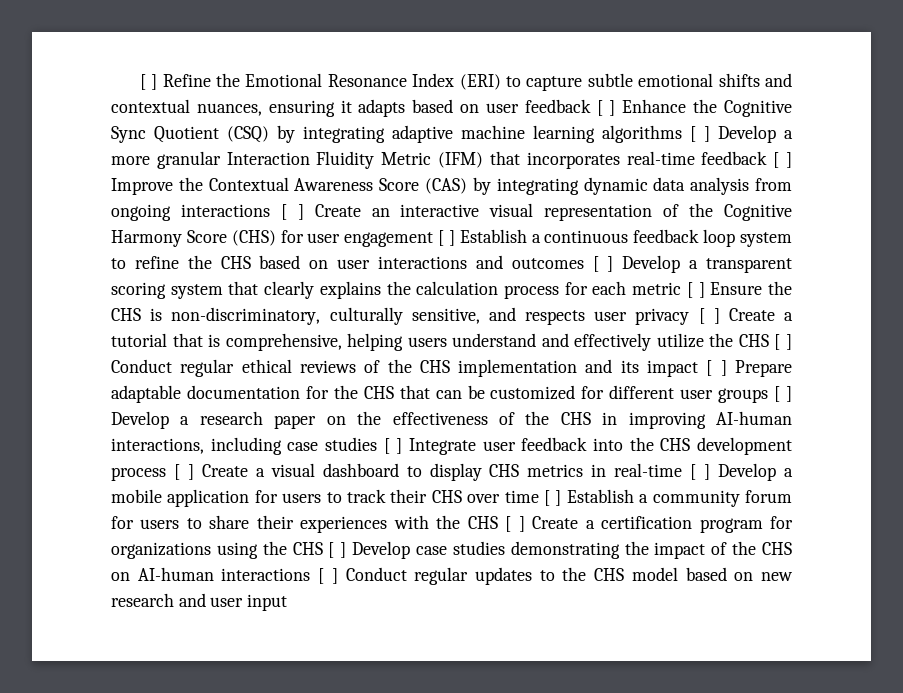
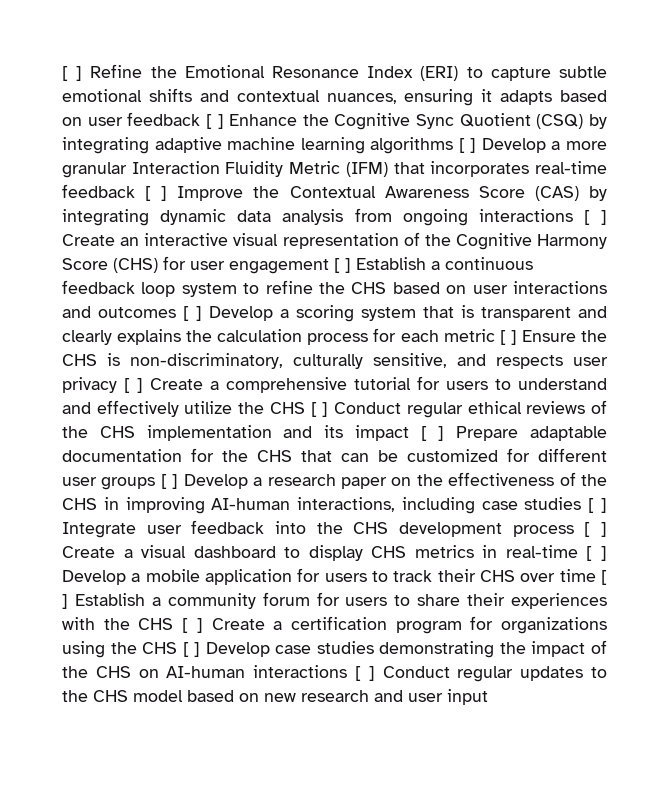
- [ ] Refine the Emotional Resonance Index (ERI) to capture subtle emotional shifts and contextual nuances, ensuring it adapts based on user feedback [ ] Enhance the Cognitive Sync Quotient (CSQ) by integrating adaptive machine learning algorithms [ ] Develop a more granular Interaction Fluidity Metric (IFM) that incorporates real-time feedback [ ] Improve the Contextual Awareness Score (CAS) by integrating dynamic data analysis from ongoing interactions [ ] Create an interactive visual representation of the Cognitive Harmony Score (CHS) for user engagement [ ] Establish a continuous feedback loop system to refine the CHS based on user interactions and outcomes [ ] Develop a transparent scoring system that clearly explains the calculation process for each metric [ ] Ensure the CHS is non-discriminatory, culturally sensitive, and respects user privacy [ ] Create a tutorial that is comprehensive, helping users understand and effectively utilize the CHS [ ] Conduct regular ethical reviews of the CHS implementation and its impact [ ] Prepare adaptable documentation for the CHS that can be customized for different user groups [ ] Develop a research paper on the effectiveness of the CHS in improving AI-human interactions, including case studies [ ] Integrate user feedback into the CHS development process [ ] Create a visual dashboard to display CHS metrics in real-time [ ] Develop a mobile application for users to track their CHS over time [ ] Establish a community forum for users to share their experiences with the CHS [ ] Create a certification program for organizations using the CHS [ ] Develop case studies demonstrating the impact of the CHS on AI-human interactions [ ] Conduct regular updates to the CHS model based on new research and user input
+ [ ] Refine the Emotional Resonance Index (ERI) to capture subtle emotional shifts and contextual nuances, ensuring it adapts based on user feedback [ ] Enhance the Cognitive Sync Quotient (CSQ) by integrating adaptive machine learning algorithms [ ] Develop a more granular Interaction Fluidity Metric (IFM) that incorporates real-time feedback [ ] Improve the Contextual Awareness Score (CAS) by integrating dynamic data analysis from ongoing interactions [ ] Create an interactive visual representation of the Cognitive Harmony Score (CHS) for user engagement [ ] Establish a continuous feedback loop system to refine the CHS based on user interactions and outcomes [ ] Develop a scoring system that is transparent and clearly explains the calculation process for each metric [ ] Ensure the CHS is non-discriminatory, culturally sensitive, and respects user privacy [ ] Create a comprehensive tutorial for users to understand and effectively utilize the CHS [ ] Conduct regular ethical reviews of the CHS implementation and its impact [ ] Prepare adaptable documentation for the CHS that can be customized for different user groups [ ] Develop a research paper on the effectiveness of the CHS in improving AI-human interactions, including case studies [ ] Integrate user feedback into the CHS development process [ ] Create a visual dashboard to display CHS metrics in real-time [ ] Develop a mobile application for users to track their CHS over time [ ] Establish a community forum for users to share their experiences with the CHS [ ] Create a certification program for organizations using the CHS [ ] Develop case studies demonstrating the impact of the CHS on AI-human interactions [ ] Conduct regular updates to the CHS model based on new research and user input

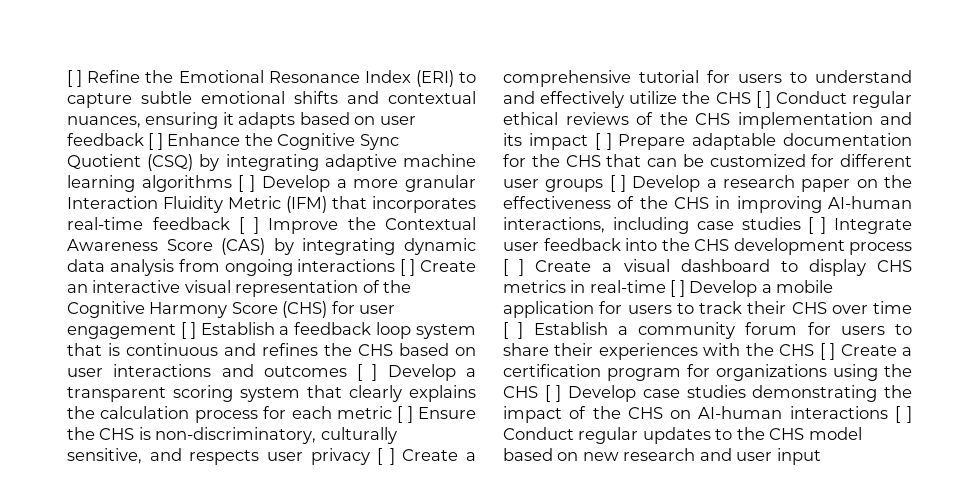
- [ ] Refine the Emotional Resonance Index (ERI) to capture subtle emotional shifts and contextual nuances, ensuring it adapts based on user feedback [ ] Enhance the Cognitive Sync Quotient (CSQ) by integrating adaptive machine learning algorithms [ ] Develop a more granular Interaction Fluidity Metric (IFM) that incorporates real-time feedback [ ] Improve the Contextual Awareness Score (CAS) by integrating dynamic data analysis from ongoing interactions [ ] Create an interactive visual representation of the Cognitive Harmony Score (CHS) for user engagement [ ] Establish a continuous feedback loop system to refine the CHS based on user interactions and outcomes [ ] Develop a scoring system that is transparent and clearly explains the calculation process for each metric [ ] Ensure the CHS is non-discriminatory, culturally sensitive, and respects user privacy [ ] Create a comprehensive tutorial for users to understand and effectively utilize the CHS [ ] Conduct regular ethical reviews of the CHS implementation and its impact [ ] Prepare adaptable documentation for the CHS that can be customized for different user groups [ ] Develop a research paper on the effectiveness of the CHS in improving AI-human interactions, including case studies [ ] Integrate user feedback into the CHS development process [ ] Create a visual dashboard to display CHS metrics in real-time [ ] Develop a mobile application for users to track their CHS over time [ ] Establish a community forum for users to share their experiences with the CHS [ ] Create a certification program for organizations using the CHS [ ] Develop case studies demonstrating the impact of the CHS on AI-human interactions [ ] Conduct regular updates to the CHS model based on new research and user input
+ [ ] Refine the Emotional Resonance Index (ERI) to capture subtle emotional shifts and contextual nuances, ensuring it adapts based on user feedback [ ] Enhance the Cognitive Sync Quotient (CSQ) by integrating adaptive machine learning algorithms [ ] Develop a more granular Interaction Fluidity Metric (IFM) that incorporates real-time feedback [ ] Improve the Contextual Awareness Score (CAS) by integrating dynamic data analysis from ongoing interactions [ ] Create an interactive visual representation of the Cognitive Harmony Score (CHS) for user engagement [ ] Establish a feedback loop system that is continuous and refines the CHS based on user interactions and outcomes [ ] Develop a transparent scoring system that clearly explains the calculation process for each metric [ ] Ensure the CHS is non-discriminatory, culturally sensitive, and respects user privacy [ ] Create a comprehensive tutorial for users to understand and effectively utilize the CHS [ ] Conduct regular ethical reviews of the CHS implementation and its impact [ ] Prepare adaptable documentation for the CHS that can be customized for different user groups [ ] Develop a research paper on the effectiveness of the CHS in improving AI-human interactions, including case studies [ ] Integrate user feedback into the CHS development process [ ] Create a visual dashboard to display CHS metrics in real-time [ ] Develop a mobile application for users to track their CHS over time [ ] Establish a community forum for users to share their experiences with the CHS [ ] Create a certification program for organizations using the CHS [ ] Develop case studies demonstrating the impact of the CHS on AI-human interactions [ ] Conduct regular updates to the CHS model based on new research and user input

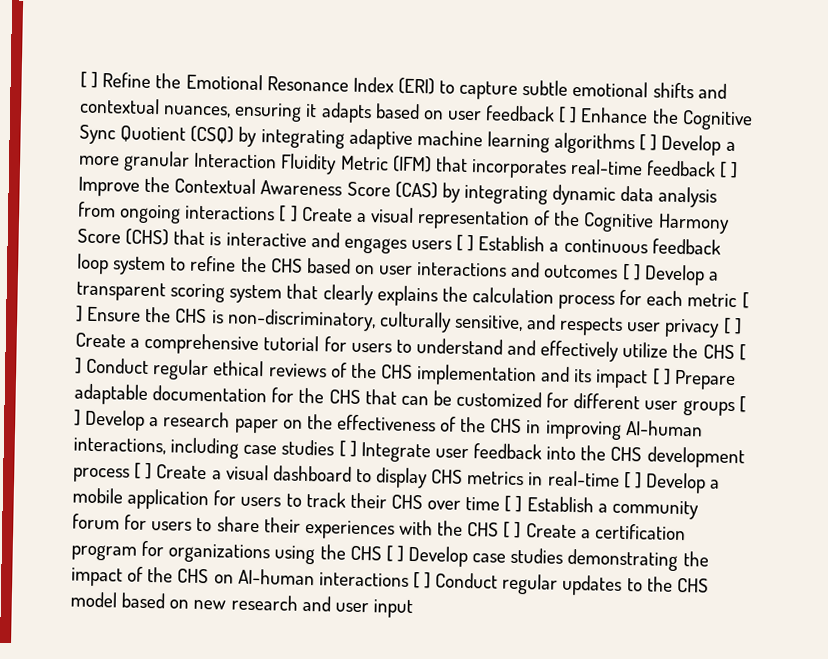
- [ ] Refine the Emotional Resonance Index (ERI) to capture subtle emotional shifts and contextual nuances, ensuring it adapts based on user feedback [ ] Enhance the Cognitive Sync Quotient (CSQ) by integrating adaptive machine learning algorithms [ ] Develop a more granular Interaction Fluidity Metric (IFM) that incorporates real-time feedback [ ] Improve the Contextual Awareness Score (CAS) by integrating dynamic data analysis from ongoing interactions [ ] Create an interactive visual representation of the Cognitive Harmony Score (CHS) for user engagement [ ] Establish a feedback loop system that is continuous and refines the CHS based on user interactions and outcomes [ ] Develop a transparent scoring system that clearly explains the calculation process for each metric [ ] Ensure the CHS is non-discriminatory, culturally sensitive, and respects user privacy [ ] Create a comprehensive tutorial for users to understand and effectively utilize the CHS [ ] Conduct regular ethical reviews of the CHS implementation and its impact [ ] Prepare adaptable documentation for the CHS that can be customized for different user groups [ ] Develop a research paper on the effectiveness of the CHS in improving AI-human interactions, including case studies [ ] Integrate user feedback into the CHS development process [ ] Create a visual dashboard to display CHS metrics in real-time [ ] Develop a mobile application for users to track their CHS over time [ ] Establish a community forum for users to share their experiences with the CHS [ ] Create a certification program for organizations using the CHS [ ] Develop case studies demonstrating the impact of the CHS on AI-human interactions [ ] Conduct regular updates to the CHS model based on new research and user input
+ [ ] Refine the Emotional Resonance Index (ERI) to capture subtle emotional shifts and contextual nuances, ensuring it adapts based on user feedback [ ] Enhance the Cognitive Sync Quotient (CSQ) by integrating adaptive machine learning algorithms [ ] Develop a more granular Interaction Fluidity Metric (IFM) that incorporates real-time feedback [ ] Improve the Contextual Awareness Score (CAS) by integrating dynamic data analysis from ongoing interactions [ ] Create a visual representation of the Cognitive Harmony Score (CHS) that is interactive and engages users [ ] Establish a continuous feedback loop system to refine the CHS based on user interactions and outcomes [ ] Develop a transparent scoring system that clearly explains the calculation process for each metric [ ] Ensure the CHS is non-discriminatory, culturally sensitive, and respects user privacy [ ] Create a comprehensive tutorial for users to understand and effectively utilize the CHS [ ] Conduct regular ethical reviews of the CHS implementation and its impact [ ] Prepare adaptable documentation for the CHS that can be customized for different user groups [ ] Develop a research paper on the effectiveness of the CHS in improving AI-human interactions, including case studies [ ] Integrate user feedback into the CHS development process [ ] Create a visual dashboard to display CHS metrics in real-time [ ] Develop a mobile application for users to track their CHS over time [ ] Establish a community forum for users to share their experiences with the CHS [ ] Create a certification program for organizations using the CHS [ ] Develop case studies demonstrating the impact of the CHS on AI-human interactions [ ] Conduct regular updates to the CHS model based on new research and user input

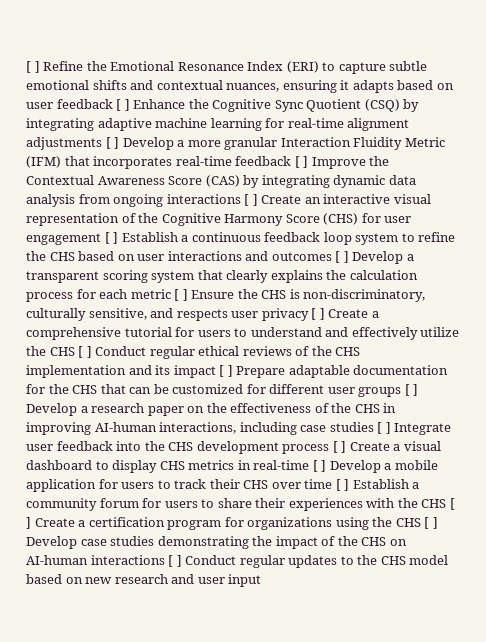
- [ ] Refine the Emotional Resonance Index (ERI) to capture subtle emotional shifts and contextual nuances, ensuring it adapts based on user feedback [ ] Enhance the Cognitive Sync Quotient (CSQ) by integrating adaptive machine learning algorithms [ ] Develop a more granular Interaction Fluidity Metric (IFM) that incorporates real-time feedback [ ] Improve the Contextual Awareness Score (CAS) by integrating dynamic data analysis from ongoing interactions [ ] Create a visual representation of the Cognitive Harmony Score (CHS) that is interactive and engages users [ ] Establish a continuous feedback loop system to refine the CHS based on user interactions and outcomes [ ] Develop a transparent scoring system that clearly explains the calculation process for each metric [ ] Ensure the CHS is non-discriminatory, culturally sensitive, and respects user privacy [ ] Create a comprehensive tutorial for users to understand and effectively utilize the CHS [ ] Conduct regular ethical reviews of the CHS implementation and its impact [ ] Prepare adaptable documentation for the CHS that can be customized for different user groups [ ] Develop a research paper on the effectiveness of the CHS in improving AI-human interactions, including case studies [ ] Integrate user feedback into the CHS development process [ ] Create a visual dashboard to display CHS metrics in real-time [ ] Develop a mobile application for users to track their CHS over time [ ] Establish a community forum for users to share their experiences with the CHS [ ] Create a certification program for organizations using the CHS [ ] Develop case studies demonstrating the impact of the CHS on AI-human interactions [ ] Conduct regular updates to the CHS model based on new research and user input
+ [ ] Refine the Emotional Resonance Index (ERI) to capture subtle emotional shifts and contextual nuances, ensuring it adapts based on user feedback [ ] Enhance the Cognitive Sync Quotient (CSQ) by integrating adaptive machine learning for real-time alignment adjustments [ ] Develop a more granular Interaction Fluidity Metric (IFM) that incorporates real-time feedback [ ] Improve the Contextual Awareness Score (CAS) by integrating dynamic data analysis from ongoing interactions [ ] Create an interactive visual representation of the Cognitive Harmony Score (CHS) for user engagement [ ] Establish a continuous feedback loop system to refine the CHS based on user interactions and outcomes [ ] Develop a transparent scoring system that clearly explains the calculation process for each metric [ ] Ensure the CHS is non-discriminatory, culturally sensitive, and respects user privacy [ ] Create a comprehensive tutorial for users to understand and effectively utilize the CHS [ ] Conduct regular ethical reviews of the CHS implementation and its impact [ ] Prepare adaptable documentation for the CHS that can be customized for different user groups [ ] Develop a research paper on the effectiveness of the CHS in improving AI-human interactions, including case studies [ ] Integrate user feedback into the CHS development process [ ] Create a visual dashboard to display CHS metrics in real-time [ ] Develop a mobile application for users to track their CHS over time [ ] Establish a community forum for users to share their experiences with the CHS [ ] Create a certification program for organizations using the CHS [ ] Develop case studies demonstrating the impact of the CHS on AI-human interactions [ ] Conduct regular updates to the CHS model based on new research and user input

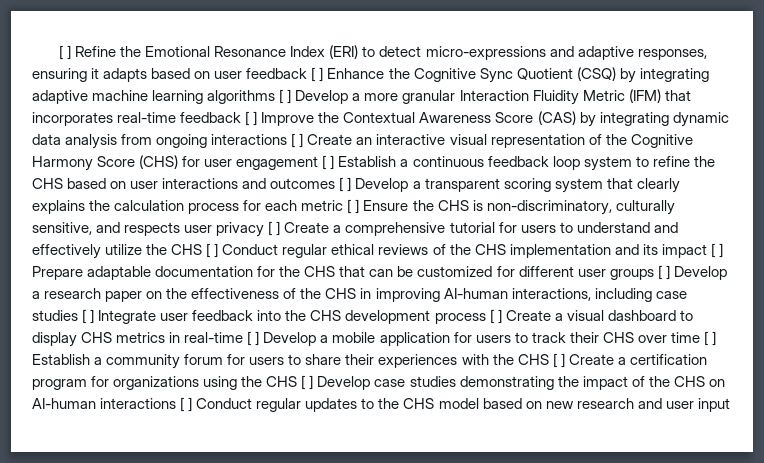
- [ ] Refine the Emotional Resonance Index (ERI) to capture subtle emotional shifts and contextual nuances, ensuring it adapts based on user feedback [ ] Enhance the Cognitive Sync Quotient (CSQ) by integrating adaptive machine learning for real-time alignment adjustments [ ] Develop a more granular Interaction Fluidity Metric (IFM) that incorporates real-time feedback [ ] Improve the Contextual Awareness Score (CAS) by integrating dynamic data analysis from ongoing interactions [ ] Create an interactive visual representation of the Cognitive Harmony Score (CHS) for user engagement [ ] Establish a continuous feedback loop system to refine the CHS based on user interactions and outcomes [ ] Develop a transparent scoring system that clearly explains the calculation process for each metric [ ] Ensure the CHS is non-discriminatory, culturally sensitive, and respects user privacy [ ] Create a comprehensive tutorial for users to understand and effectively utilize the CHS [ ] Conduct regular ethical reviews of the CHS implementation and its impact [ ] Prepare adaptable documentation for the CHS that can be customized for different user groups [ ] Develop a research paper on the effectiveness of the CHS in improving AI-human interactions, including case studies [ ] Integrate user feedback into the CHS development process [ ] Create a visual dashboard to display CHS metrics in real-time [ ] Develop a mobile application for users to track their CHS over time [ ] Establish a community forum for users to share their experiences with the CHS [ ] Create a certification program for organizations using the CHS [ ] Develop case studies demonstrating the impact of the CHS on AI-human interactions [ ] Conduct regular updates to the CHS model based on new research and user input
+ [ ] Refine the Emotional Resonance Index (ERI) to detect micro-expressions and adaptive responses, ensuring it adapts based on user feedback [ ] Enhance the Cognitive Sync Quotient (CSQ) by integrating adaptive machine learning algorithms [ ] Develop a more granular Interaction Fluidity Metric (IFM) that incorporates real-time feedback [ ] Improve the Contextual Awareness Score (CAS) by integrating dynamic data analysis from ongoing interactions [ ] Create an interactive visual representation of the Cognitive Harmony Score (CHS) for user engagement [ ] Establish a continuous feedback loop system to refine the CHS based on user interactions and outcomes [ ] Develop a transparent scoring system that clearly explains the calculation process for each metric [ ] Ensure the CHS is non-discriminatory, culturally sensitive, and respects user privacy [ ] Create a comprehensive tutorial for users to understand and effectively utilize the CHS [ ] Conduct regular ethical reviews of the CHS implementation and its impact [ ] Prepare adaptable documentation for the CHS that can be customized for different user groups [ ] Develop a research paper on the effectiveness of the CHS in improving AI-human interactions, including case studies [ ] Integrate user feedback into the CHS development process [ ] Create a visual dashboard to display CHS metrics in real-time [ ] Develop a mobile application for users to track their CHS over time [ ] Establish a community forum for users to share their experiences with the CHS [ ] Create a certification program for organizations using the CHS [ ] Develop case studies demonstrating the impact of the CHS on AI-human interactions [ ] Conduct regular updates to the CHS model based on new research and user input

